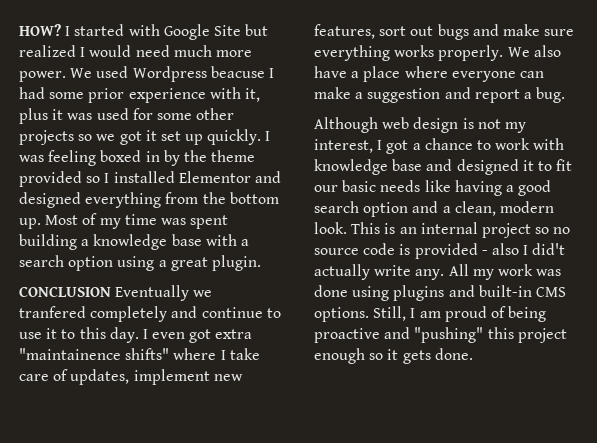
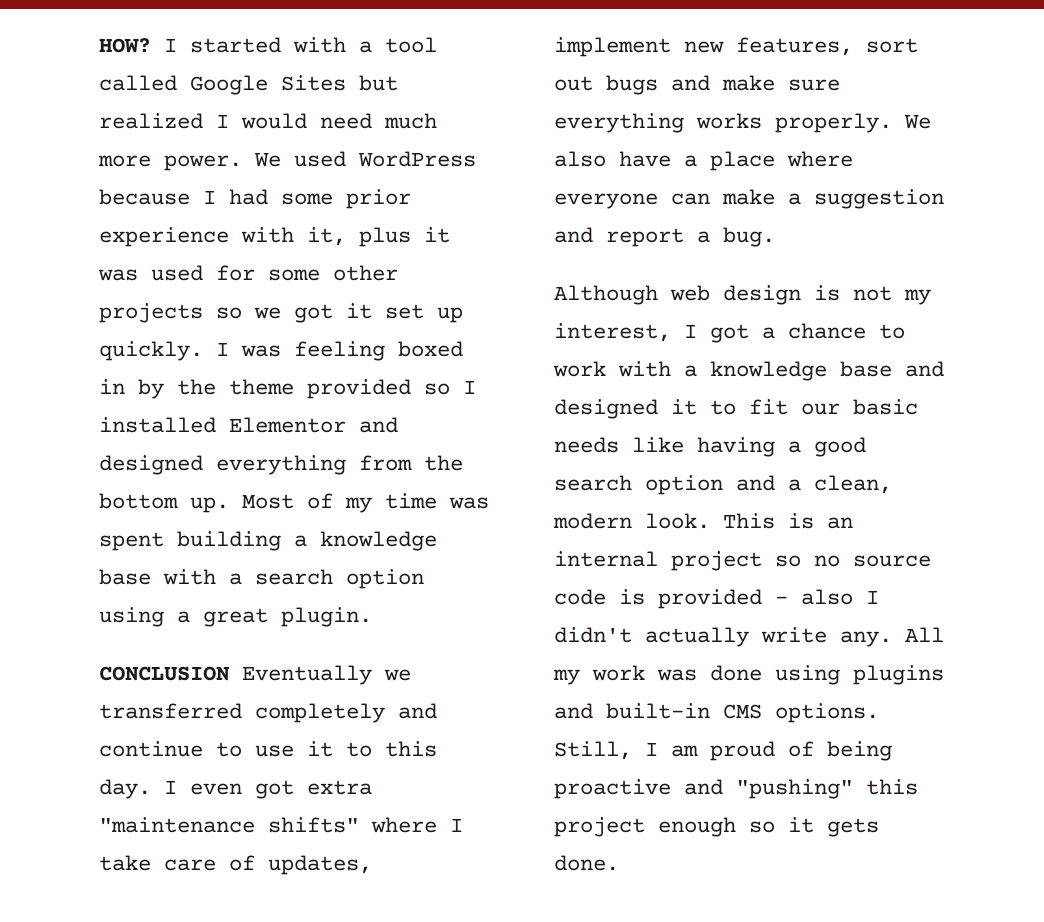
- I started with Google Site but realized I would need much more power.
+ I started with a tool called Google Sites but realized I would need much more power.
- We used Wordpress beacuse I had some prior experience with it, plus it was used for some other projects so we got it set up quickly.
+ We used WordPress because I had some prior experience with it, plus it was used for some other projects so we got it set up quickly.
- CONCLUSION Eventually we tranfered completely and continue to use it to this day.
+ CONCLUSION Eventually we transferred completely and continue to use it to this day.
- I even got extra "maintainence shifts" where I take care of updates, implement new features, sort out bugs and make sure everything works properly.
+ I even got extra "maintenance shifts" where I take care of updates, implement new features, sort out bugs and make sure everything works properly.
- Although web design is not my interest, I got a chance to work with knowledge base and designed it to fit our basic needs like having a good search option and a clean, modern look.
+ Although web design is not my interest, I got a chance to work with a knowledge base and designed it to fit our basic needs like having a good search option and a clean, modern look.
- This is an internal project so no source code is provided - also I did't actually write any.
+ This is an internal project so no source code is provided - also I didn't actually write any.

